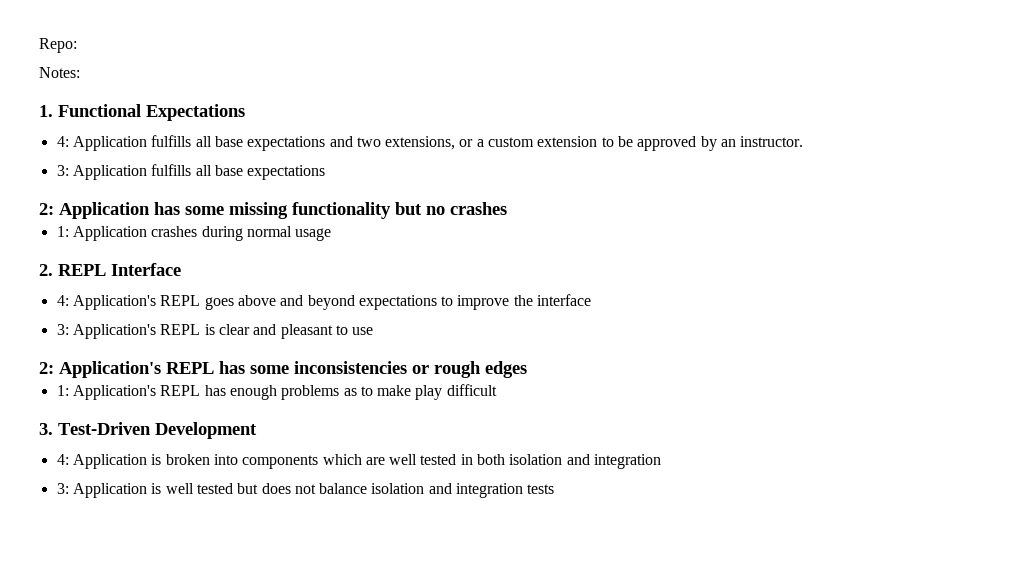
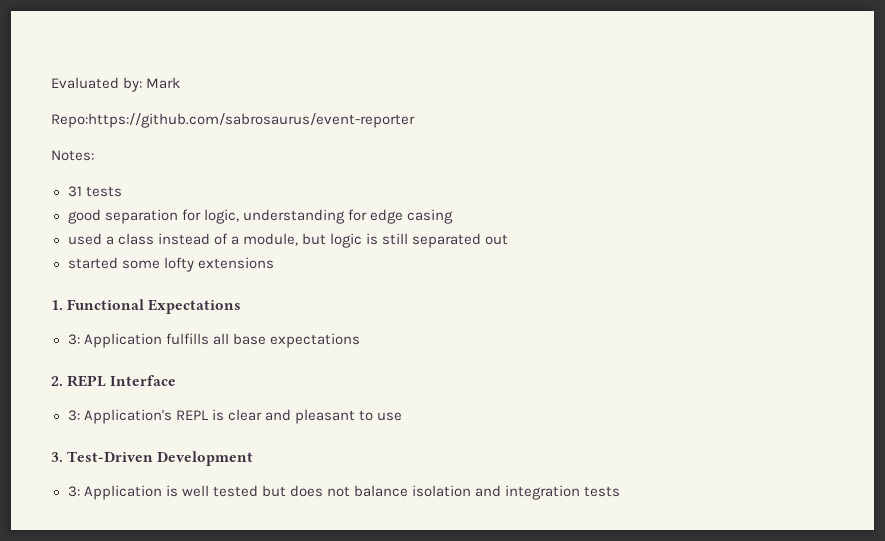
- Repo:
+ Evaluated by: Mark
+ Repo:https://github.com/sabrosaurus/event-reporter
  Notes:
+ 31 tests
+ good separation for logic, understanding for edge casing
+ used a class instead of a module, but logic is still separated out
+ started some lofty extensions
  1. Functional Expectations
- 4: Application fulfills all base expectations and two extensions, or a custom extension to be approved by an instructor.
- 2: Application has some missing functionality but no crashes
- 1: Application crashes during normal usage
  2. REPL Interface
- 4: Application's REPL goes above and beyond expectations to improve the interface
- 2: Application's REPL has some inconsistencies or rough edges
- 1: Application's REPL has enough problems as to make play difficult
  3. Test-Driven Development
- 4: Application is broken into components which are well tested in both isolation and integration

